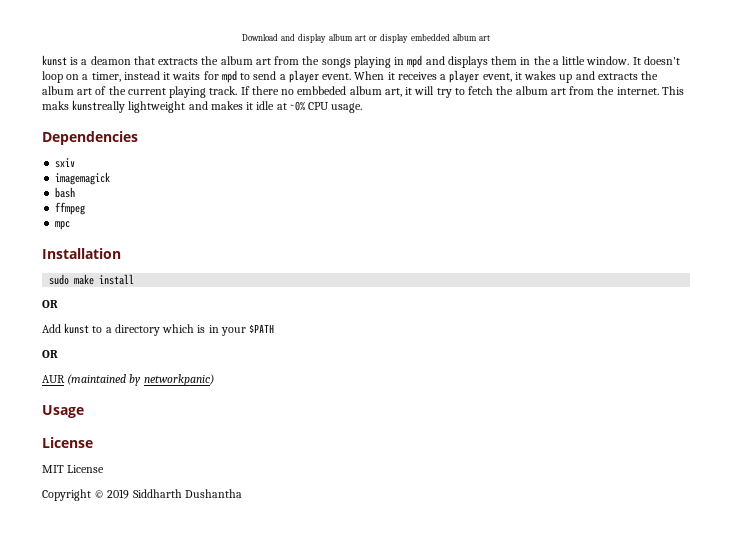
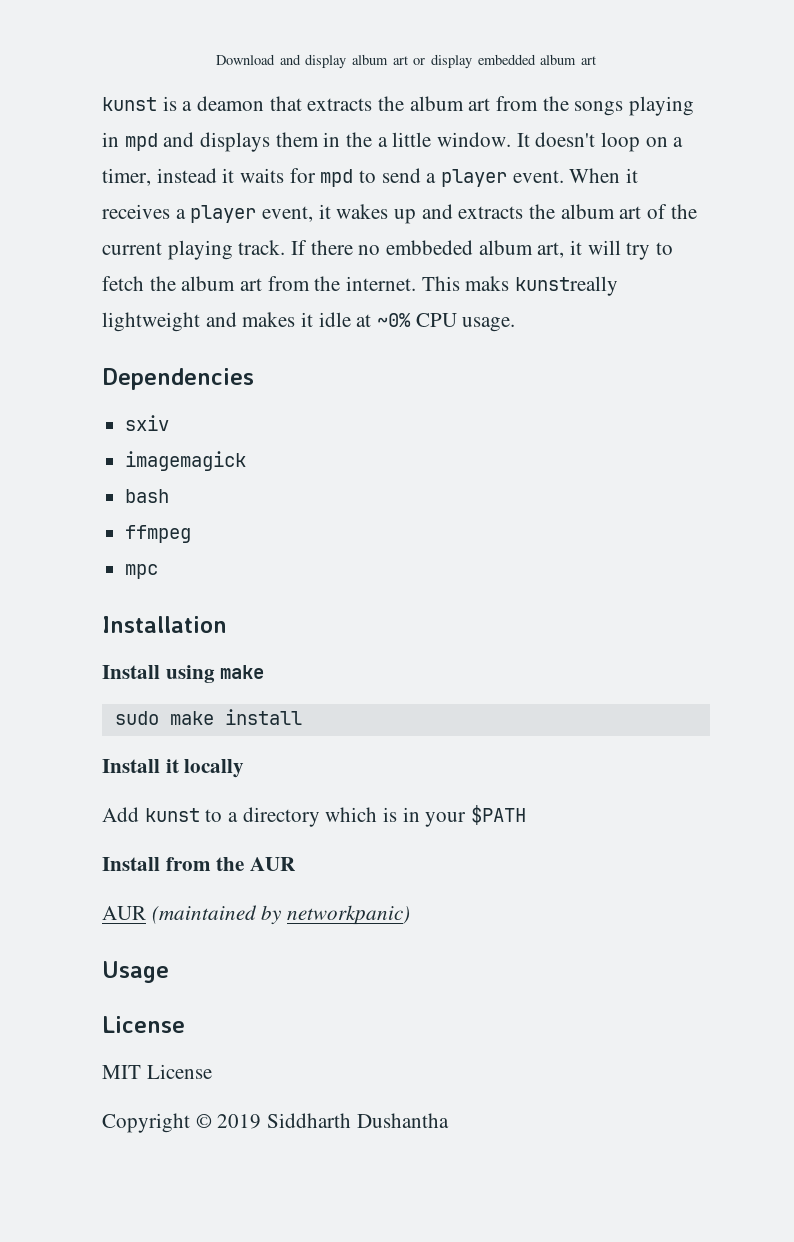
+ Install using make
  sudo make install
- OR
+ Install it locally
  Add kunst to a directory which is in your $PATH
- OR
+ Install from the AUR

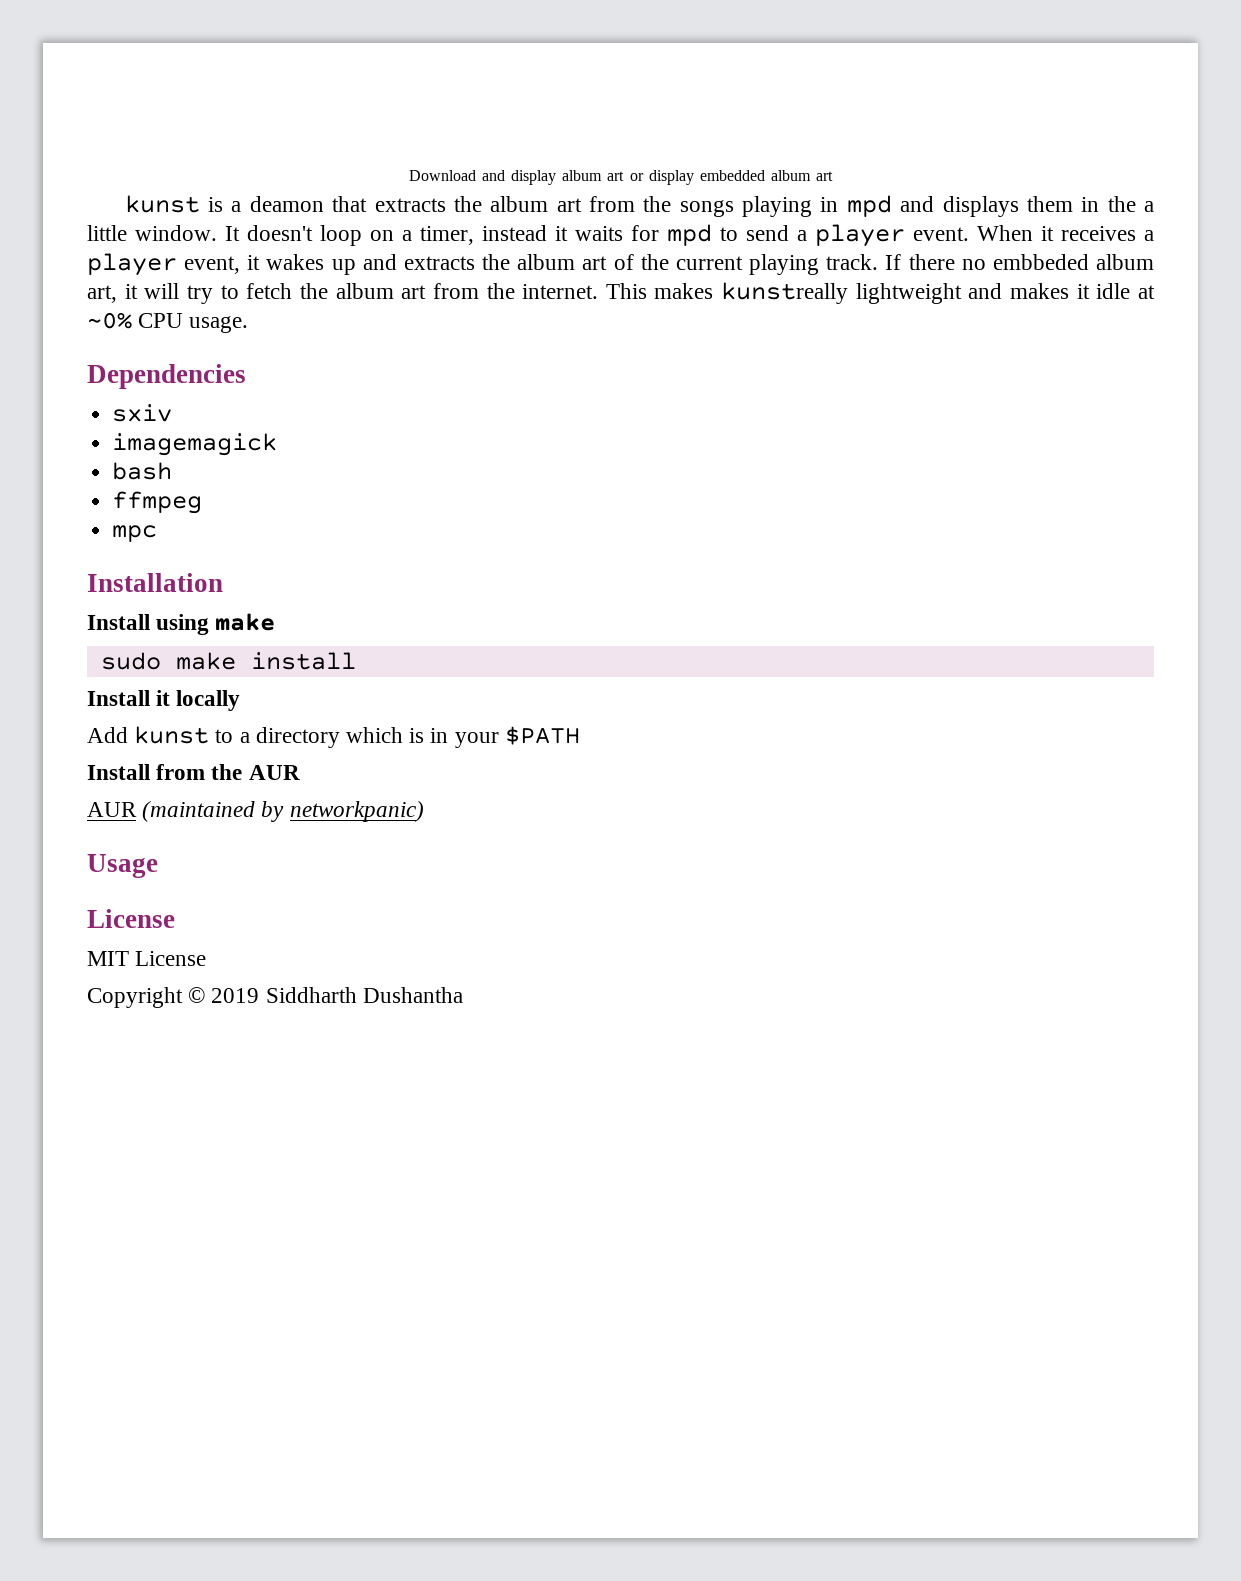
- This maks kunstreally lightweight and makes it idle at ~0% CPU usage.
+ This makes kunstreally lightweight and makes it idle at ~0% CPU usage.

